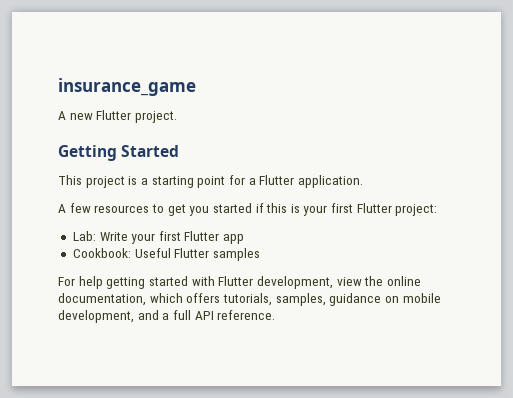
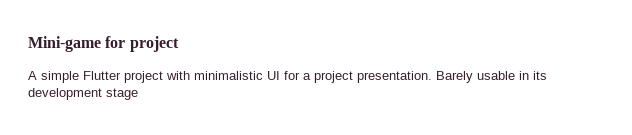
- insurance_game
- A new Flutter project.
- Getting Started
- This project is a starting point for a Flutter application.
- A few resources to get you started if this is your first Flutter project:
- Lab: Write your first Flutter app
- Cookbook: Useful Flutter samples
- For help getting started with Flutter development, view the online documentation, which offers tutorials, samples, guidance on mobile development, and a full API reference.
+ Mini-game for project
+ A simple Flutter project with minimalistic UI for a project presentation. Barely usable in its development stage

